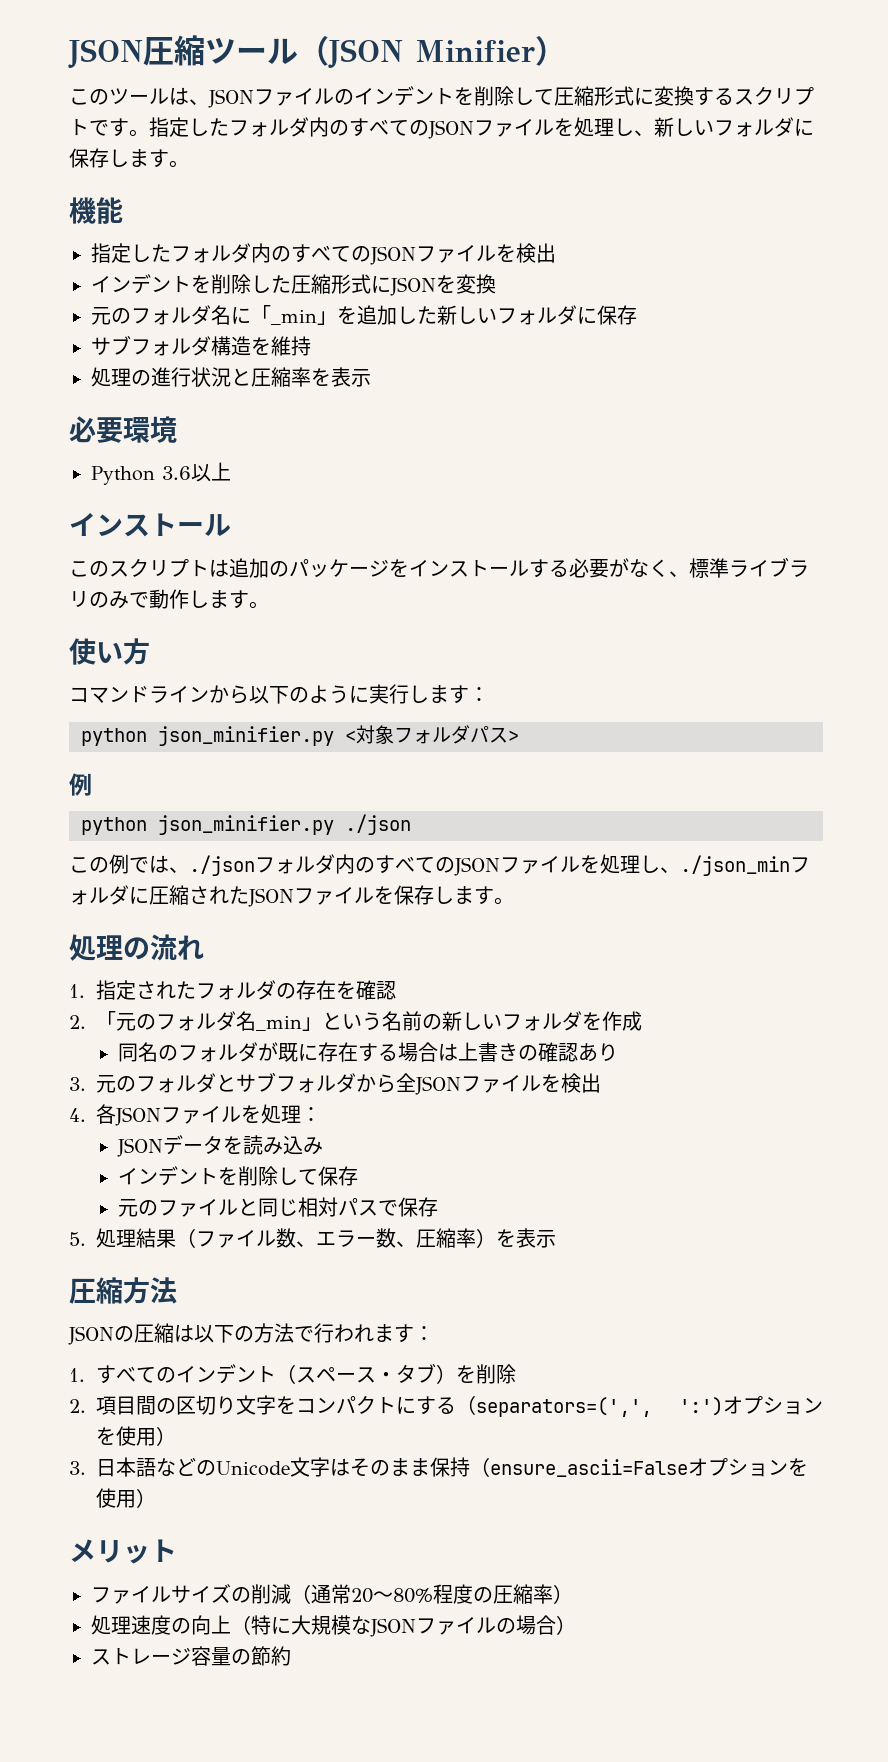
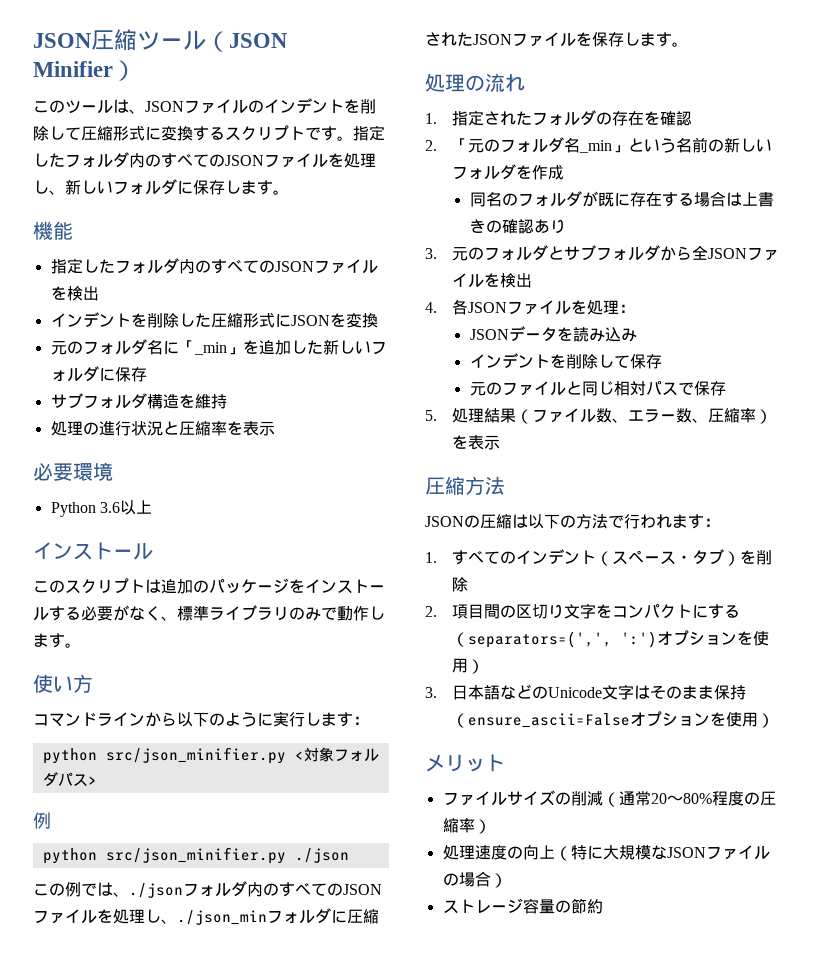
- python json_minifier.py <対象フォルダパス>
+ python src/json_minifier.py <対象フォルダパス>
- python json_minifier.py ./json
+ python src/json_minifier.py ./json

